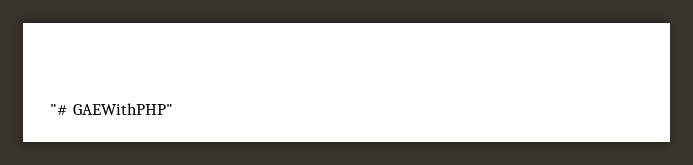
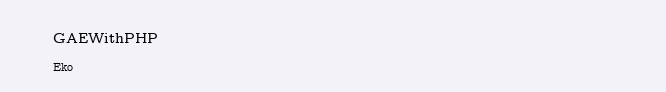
- "# GAEWithPHP"
+ GAEWithPHP
+ Eko

